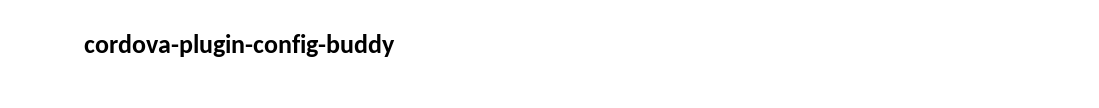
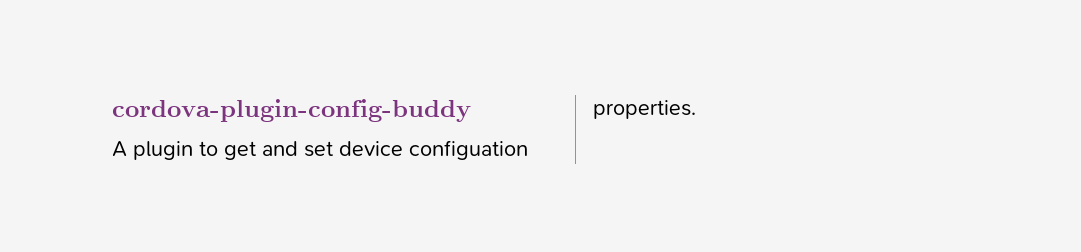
+ A plugin to get and set device configuation properties.

